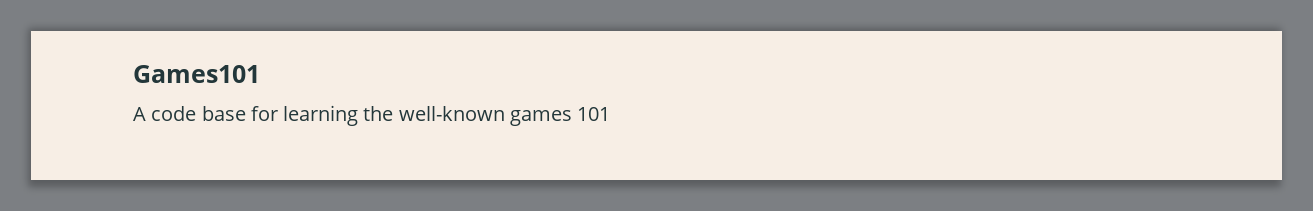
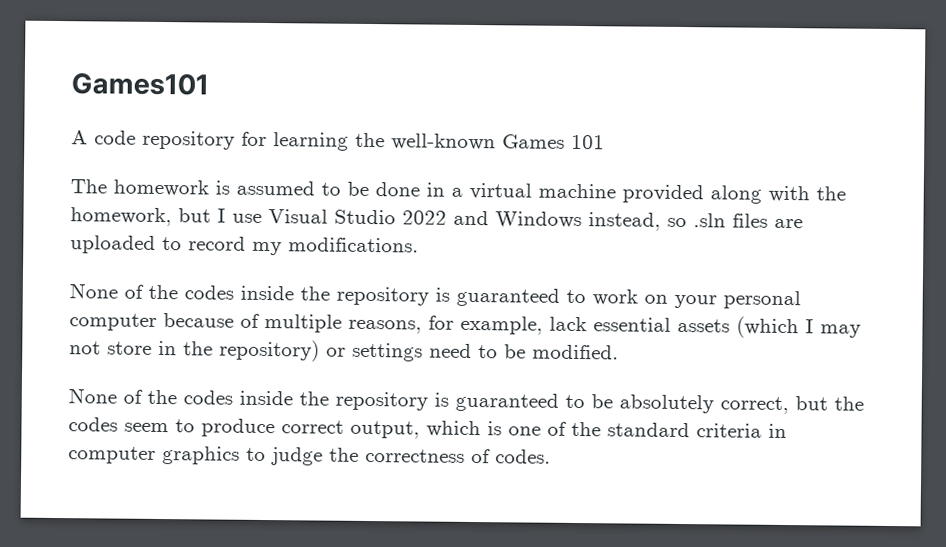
- A code base for learning the well-known games 101
+ A code repository for learning the well-known Games 101
+ The homework is assumed to be done in a virtual machine provided along with the homework, but I use Visual Studio 2022 and Windows instead, so .sln files are uploaded to record my modifications.
+ None of the codes inside the repository is guaranteed to work on your personal computer because of multiple reasons, for example, lack essential assets (which I may not store in the repository) or settings need to be modified.
+ None of the codes inside the repository is guaranteed to be absolutely correct, but the codes seem to produce correct output, which is one of the standard criteria in computer graphics to judge the correctness of codes.

